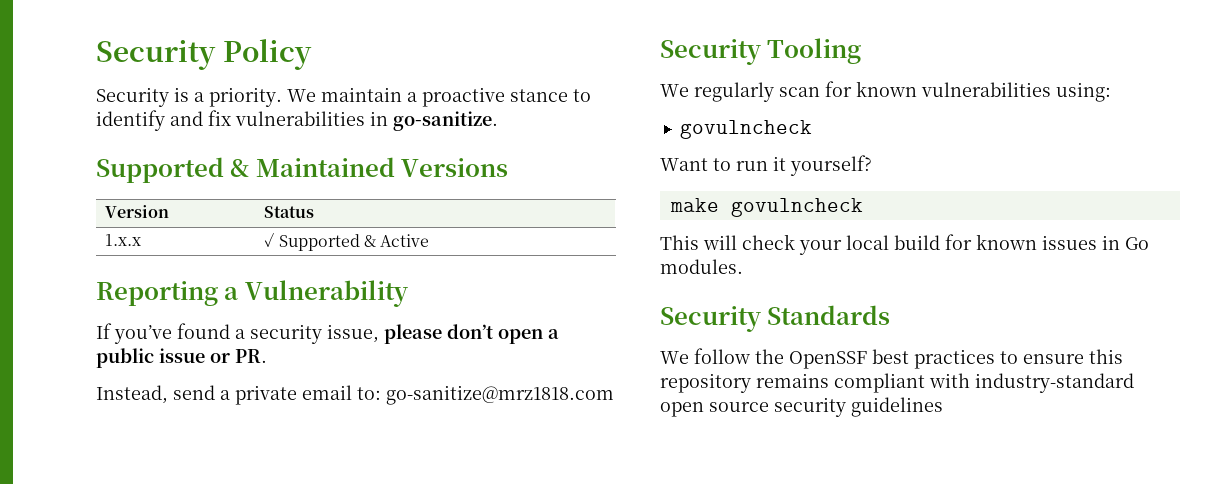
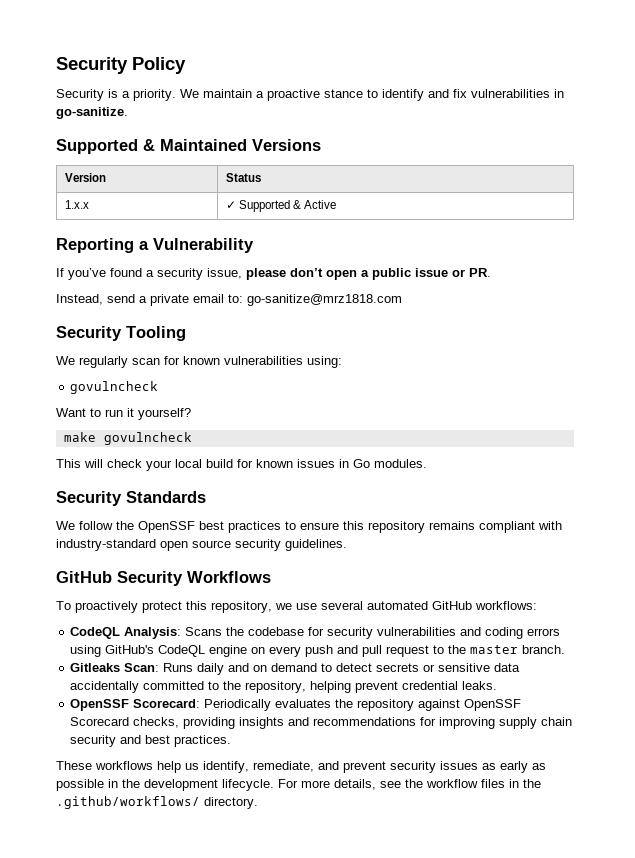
- We follow the OpenSSF best practices to ensure this repository remains compliant with industry‑standard open source security guidelines
+ We follow the OpenSSF best practices to ensure this repository remains compliant with industry‑standard open source security guidelines.
+ GitHub Security Workflows
+ To proactively protect this repository, we use several automated GitHub workflows:
+ CodeQL Analysis: Scans the codebase for security vulnerabilities and coding errors using GitHub's CodeQL engine on every push and pull request to the master branch.
+ Gitleaks Scan: Runs daily and on demand to detect secrets or sensitive data accidentally committed to the repository, helping prevent credential leaks.
+ OpenSSF Scorecard: Periodically evaluates the repository against OpenSSF Scorecard checks, providing insights and recommendations for improving supply chain security and best practices.
+ These workflows help us identify, remediate, and prevent security issues as early as possible in the development lifecycle. For more details, see the workflow files in the .github/workflows/ directory.

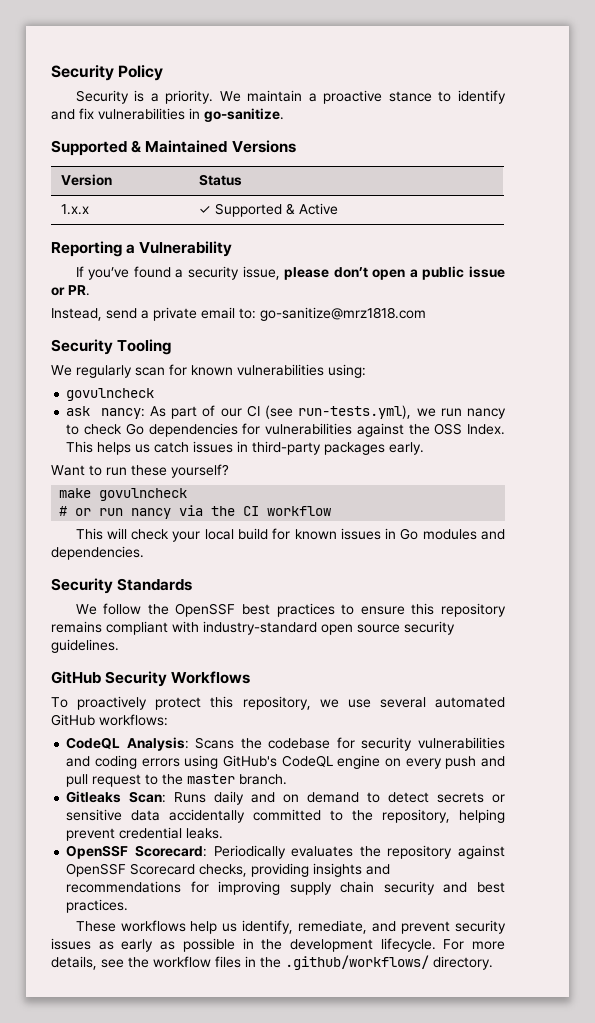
+ ask nancy: As part of our CI (see run-tests.yml), we run nancy to check Go dependencies for vulnerabilities against the OSS Index. This helps us catch issues in third-party packages early.
- Want to run it yourself?
+ Want to run these yourself?
+ # or run nancy via the CI workflow
- This will check your local build for known issues in Go modules.
+ This will check your local build for known issues in Go modules and dependencies.

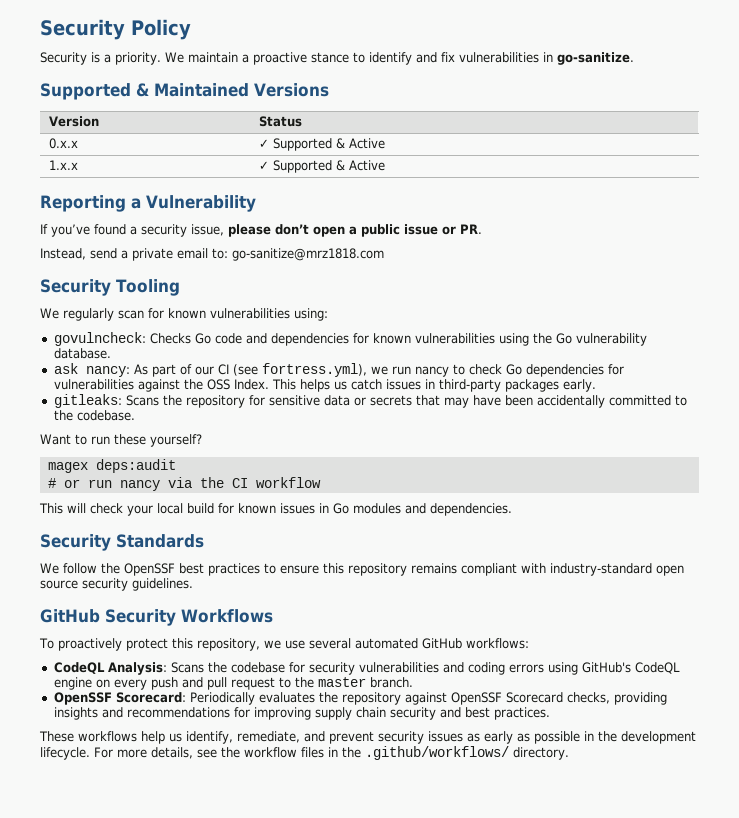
+ 0.x.x | ✓ Supported & Active
  We regularly scan for known vulnerabilities using:
- govulncheck
+ govulncheck: Checks Go code and dependencies for known vulnerabilities using the Go vulnerability database.
- ask nancy: As part of our CI (see run-tests.yml), we run nancy to check Go dependencies for vulnerabilities against the OSS Index.
+ ask nancy: As part of our CI (see fortress.yml), we run nancy to check Go dependencies for vulnerabilities against the OSS Index.
+ gitleaks: Scans the repository for sensitive data or secrets that may have been accidentally committed to the codebase.
- make govulncheck
+ magex deps:audit
- Gitleaks Scan: Runs daily and on demand to detect secrets or sensitive data accidentally committed to the repository, helping prevent credential leaks.

